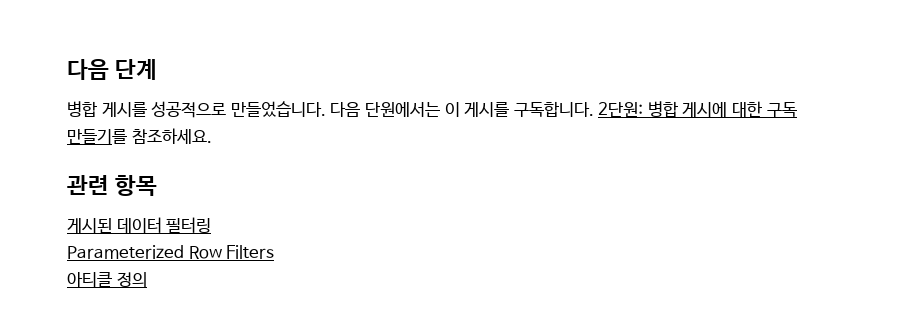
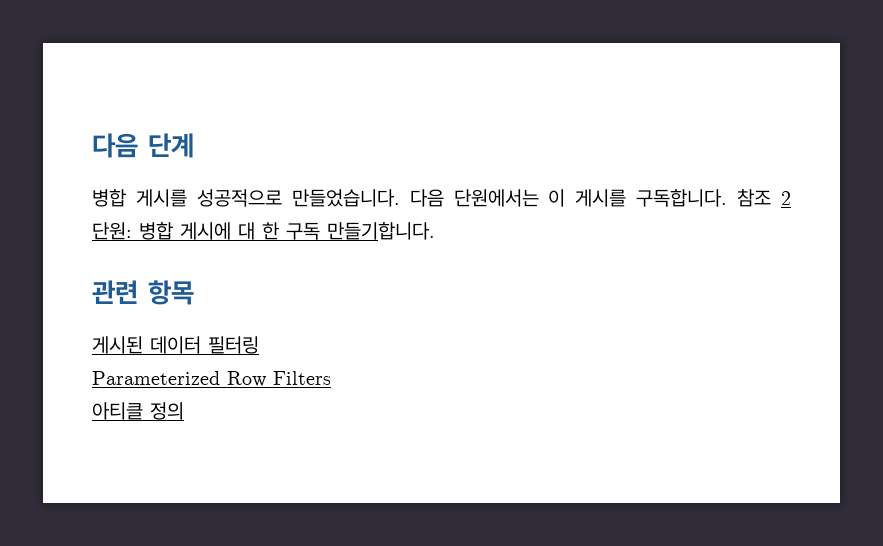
- 2단원: 병합 게시에 대한 구독 만들기를 참조하세요.
+ 참조 2 단원: 병합 게시에 대 한 구독 만들기합니다.

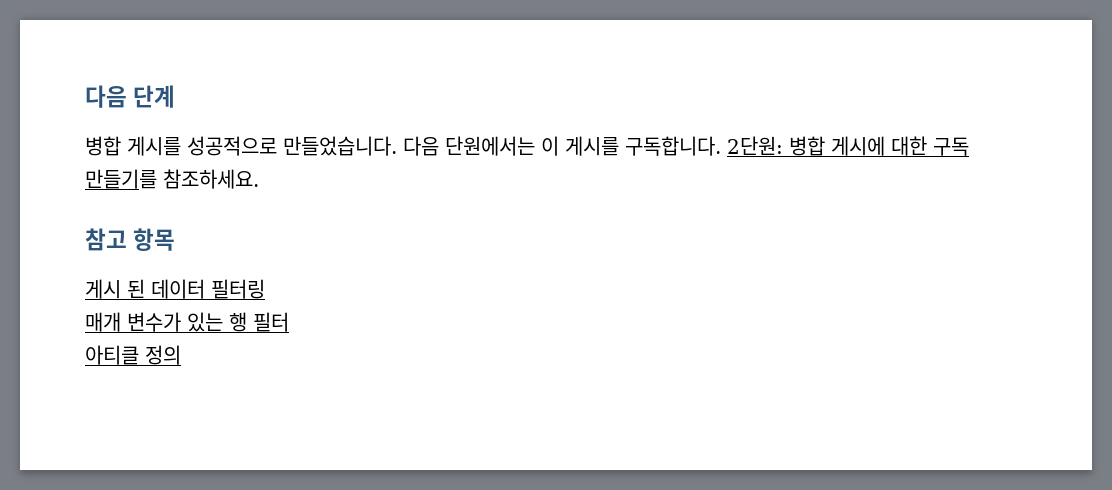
- 참조 2 단원: 병합 게시에 대 한 구독 만들기합니다.
- 관련 항목
+ 2단원: 병합 게시에 대한 구독 만들기를 참조하세요.
+ 참고 항목
- 게시된 데이터 필터링
+ 게시 된 데이터 필터링
- Parameterized Row Filters
+ 매개 변수가 있는 행 필터

